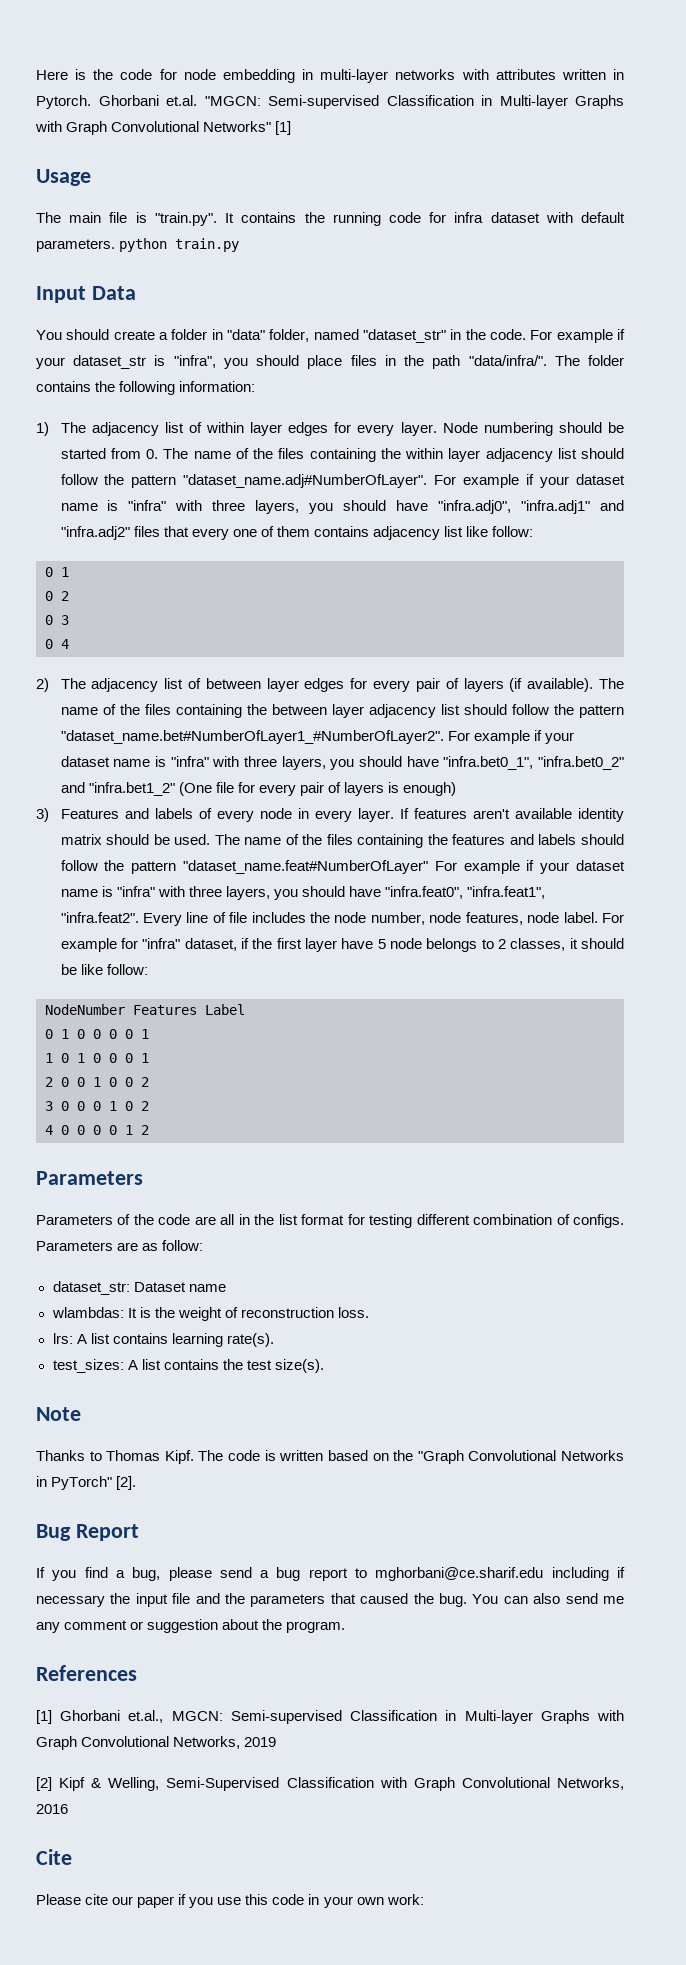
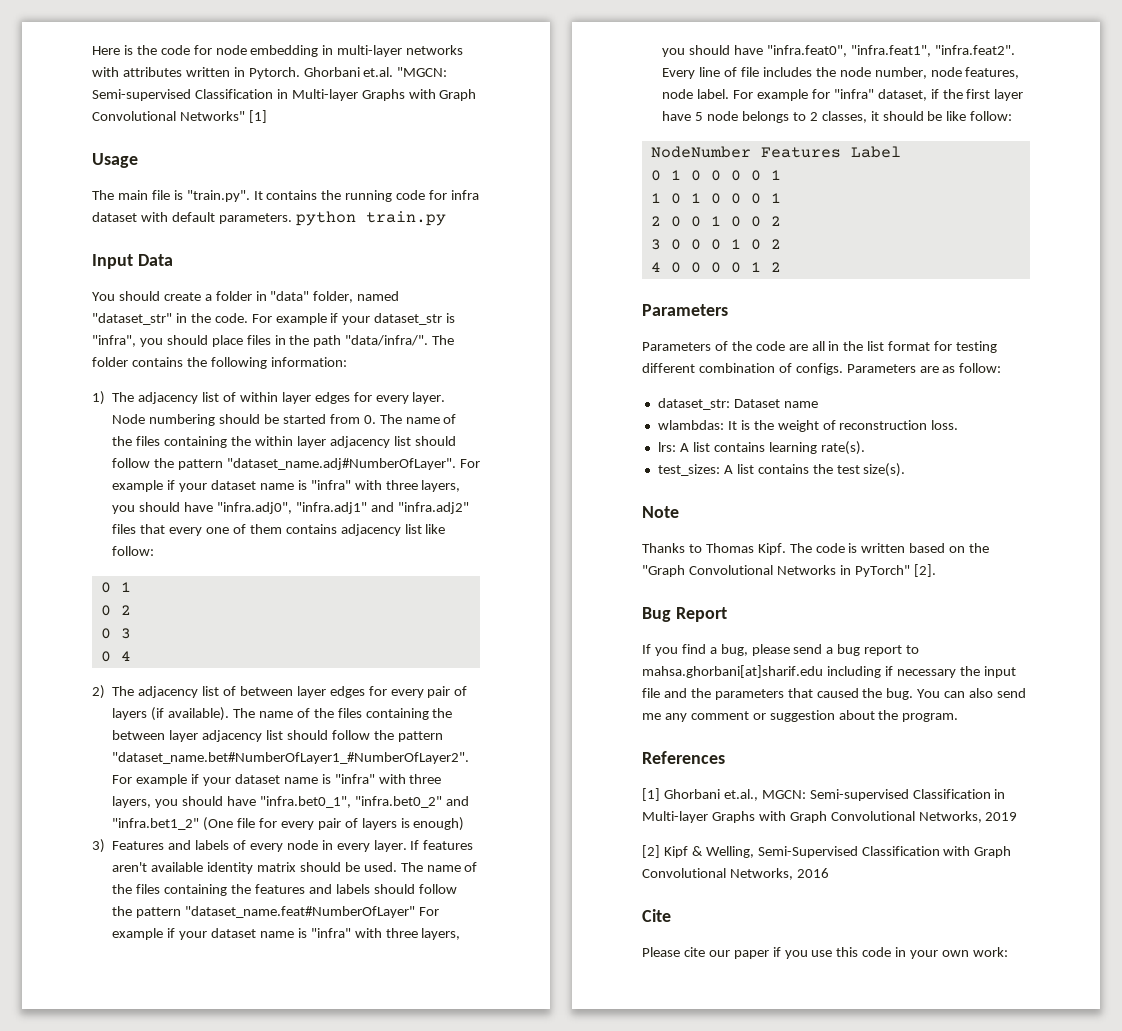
- If you find a bug, please send a bug report to mghorbani@ce.sharif.edu including if necessary the input file and the parameters that caused the bug.
+ If you find a bug, please send a bug report to mahsa.ghorbani[at]sharif.edu including if necessary the input file and the parameters that caused the bug.

